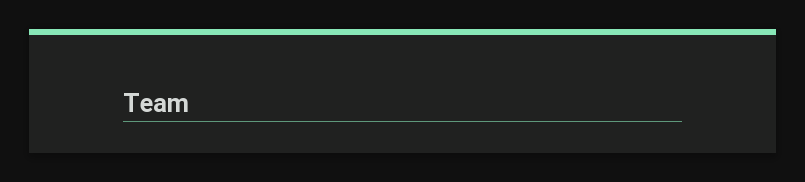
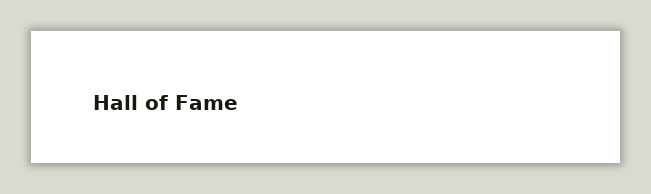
- Team
+ Hall of Fame

